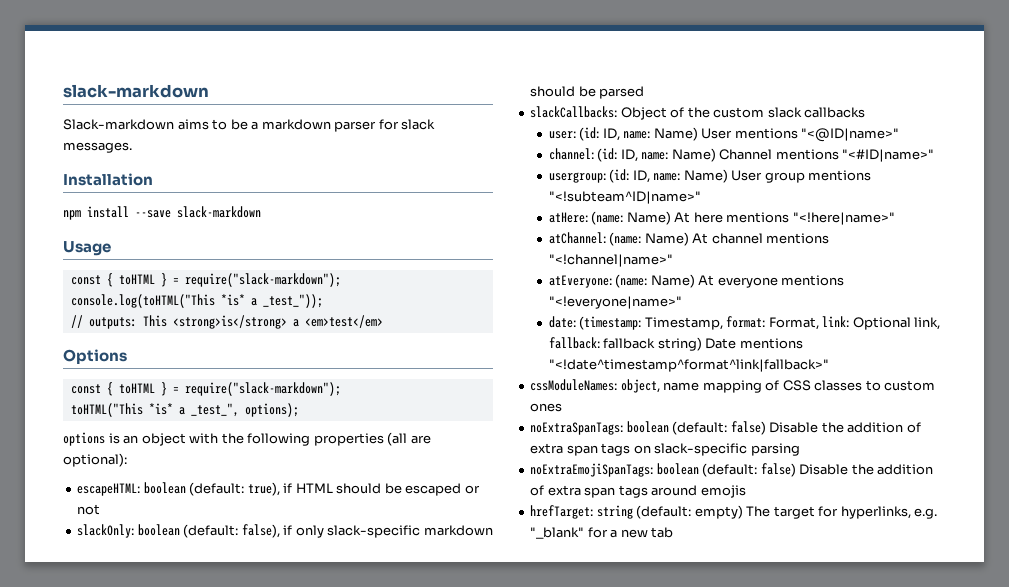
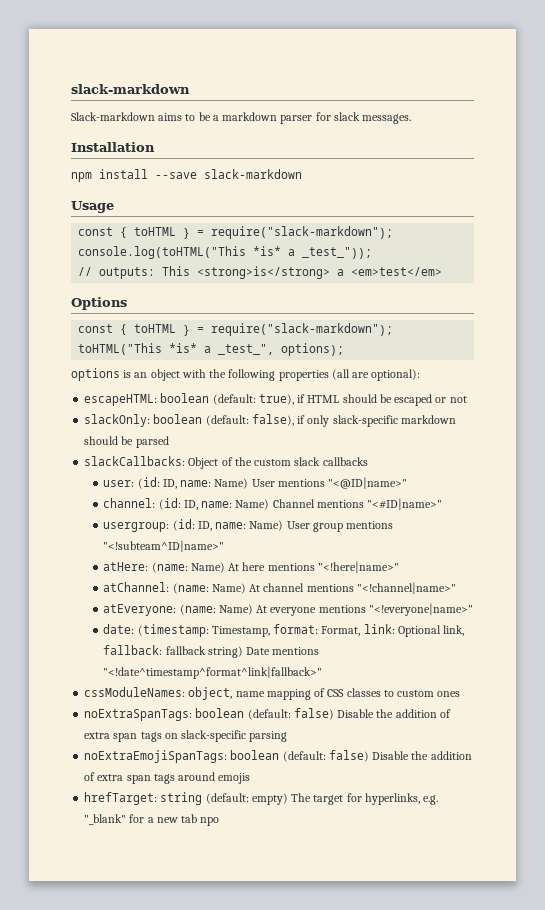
- hrefTarget: string (default: empty) The target for hyperlinks, e.g. "_blank" for a new tab
+ hrefTarget: string (default: empty) The target for hyperlinks, e.g. "_blank" for a new tab npo

